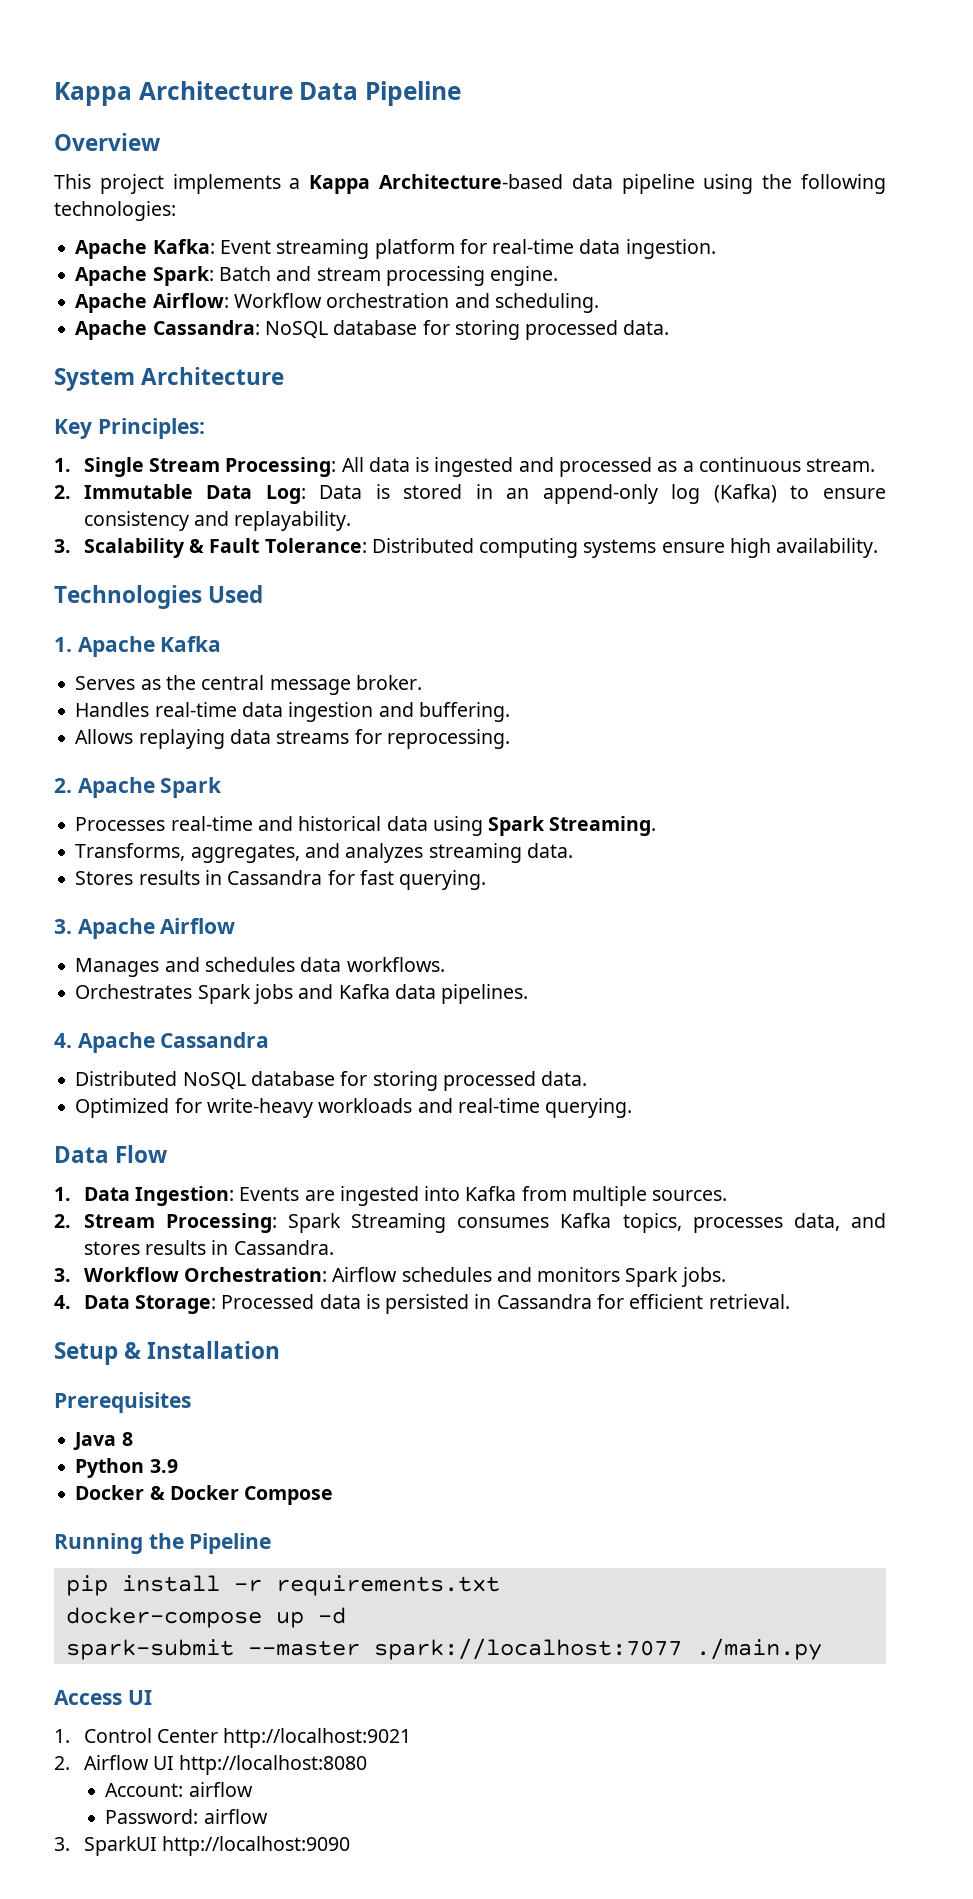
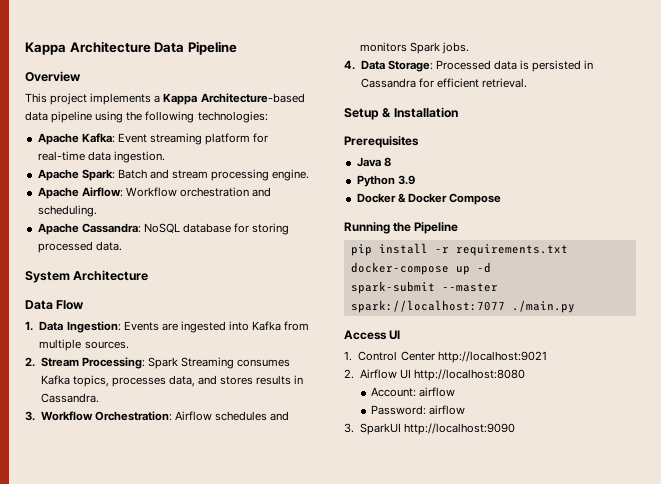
- Key Principles:
- 1. Single Stream Processing: All data is ingested and processed as a continuous stream.
- 2. Immutable Data Log: Data is stored in an append-only log (Kafka) to ensure consistency and replayability.
- 3. Scalability & Fault Tolerance: Distributed computing systems ensure high availability.
- Technologies Used
- 1. Apache Kafka
- Serves as the central message broker.
- Handles real-time data ingestion and buffering.
- Allows replaying data streams for reprocessing.
- 2. Apache Spark
- Processes real-time and historical data using Spark Streaming.
- Transforms, aggregates, and analyzes streaming data.
- Stores results in Cassandra for fast querying.
- 3. Apache Airflow
- Manages and schedules data workflows.
- Orchestrates Spark jobs and Kafka data pipelines.
- 4. Apache Cassandra
- Distributed NoSQL database for storing processed data.
- Optimized for write-heavy workloads and real-time querying.

